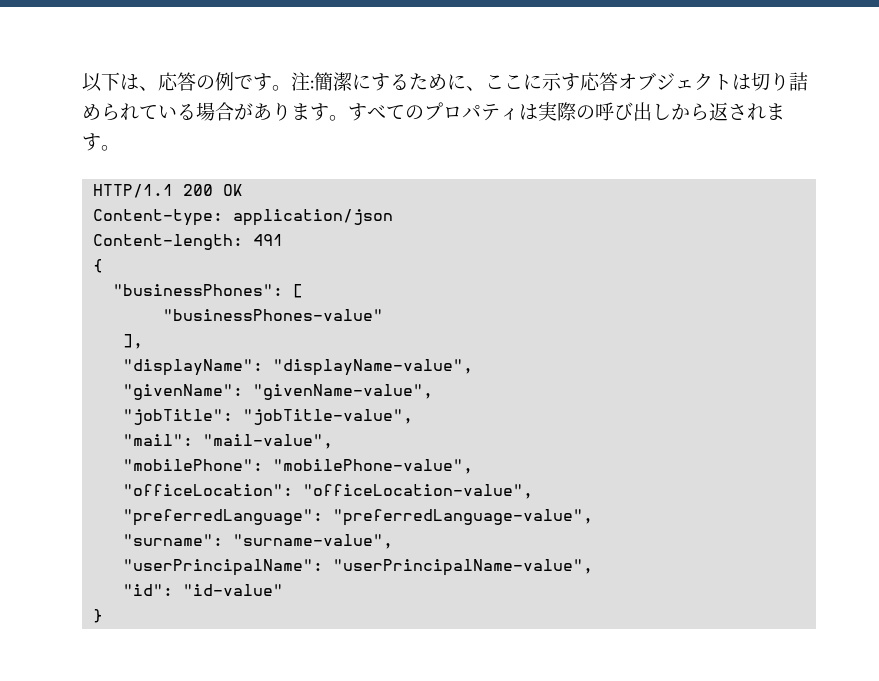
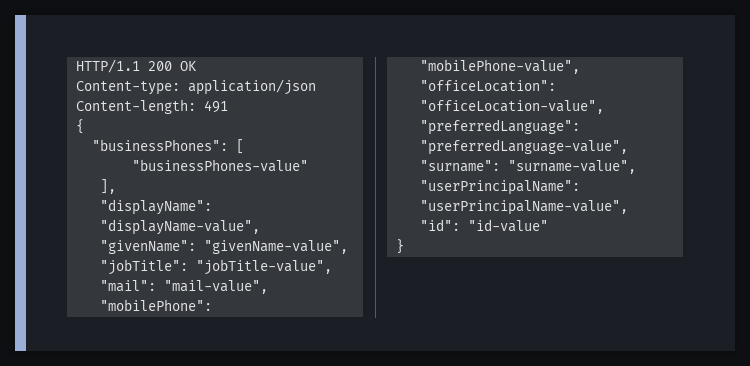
- 以下は、応答の例です。注:簡潔にするために、ここに示す応答オブジェクトは切り詰められている場合があります。すべてのプロパティは実際の呼び出しから返されます。

